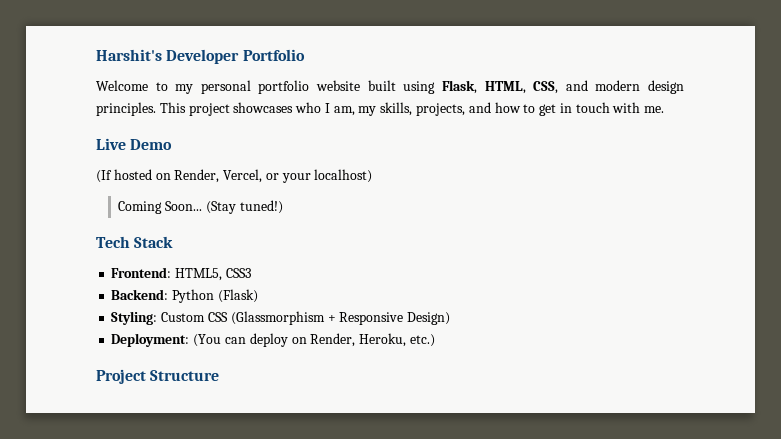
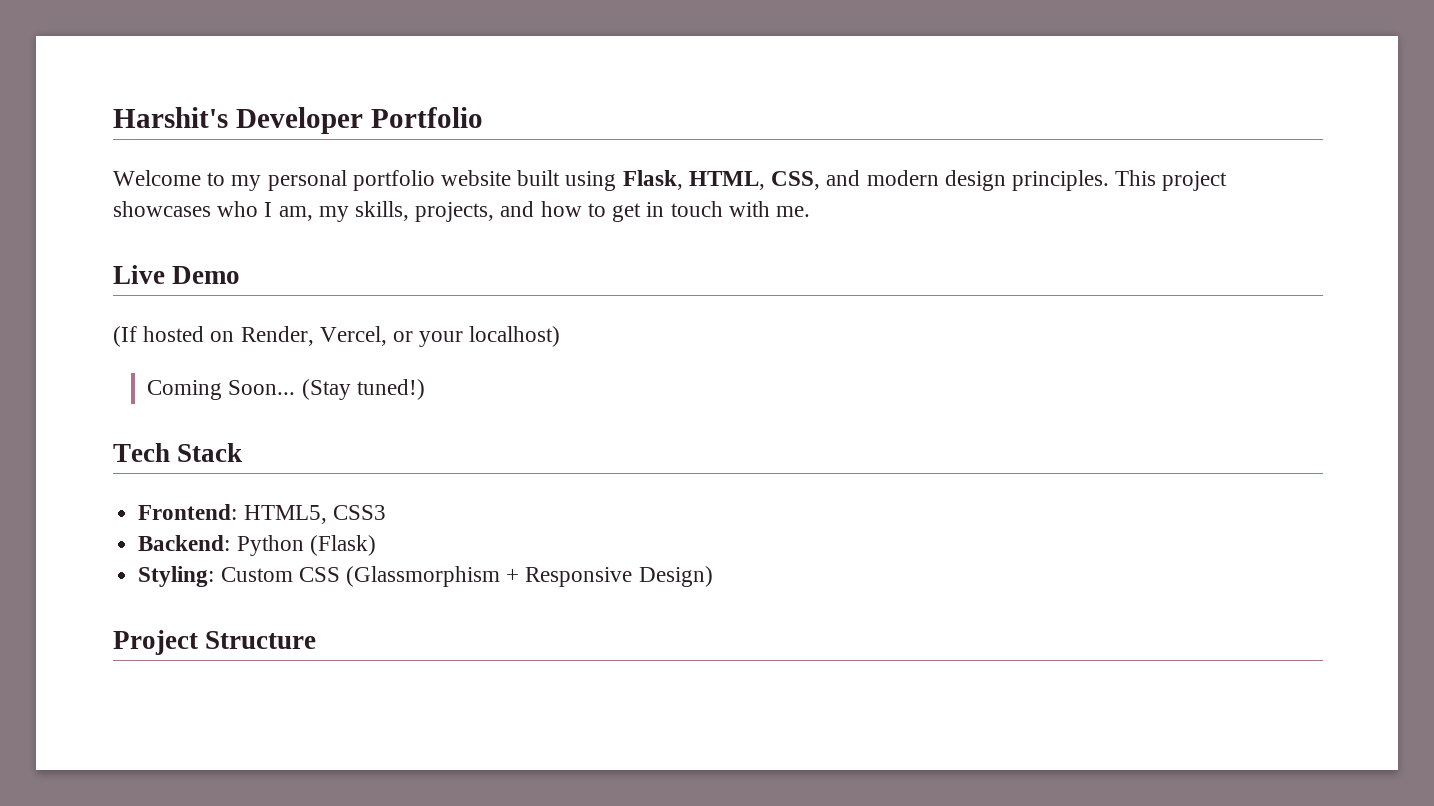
- Deployment: (You can deploy on Render, Heroku, etc.)

